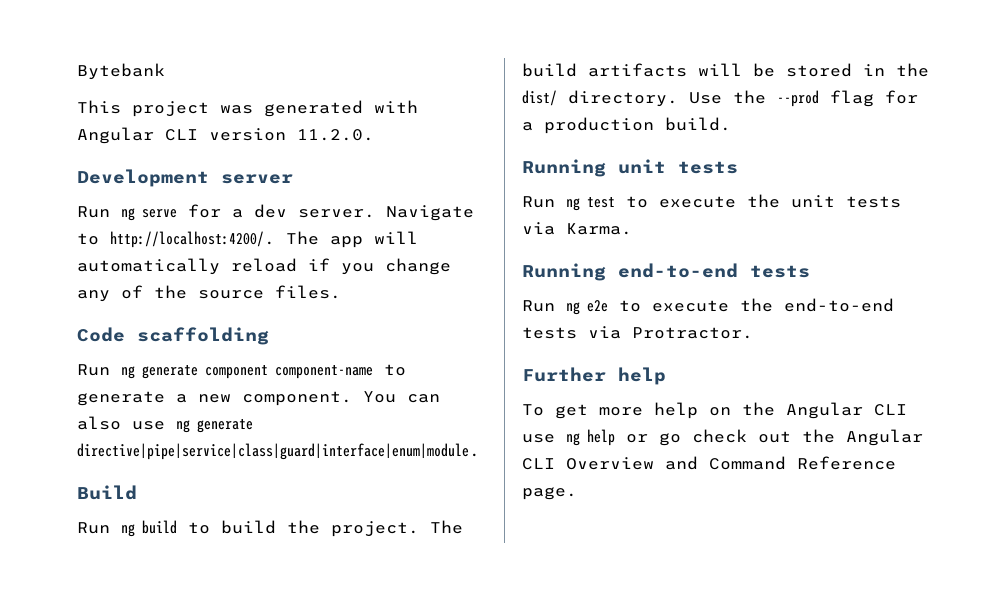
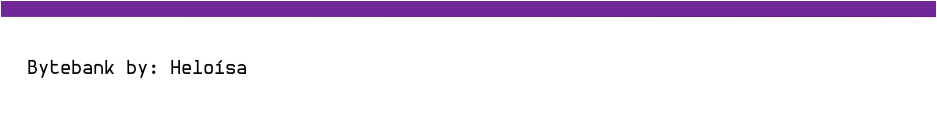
- Bytebank
- This project was generated with Angular CLI version 11.2.0.
- Development server
- Run ng serve for a dev server. Navigate to http://localhost:4200/. The app will automatically reload if you change any of the source files.
- Code scaffolding
- Run ng generate component component-name to generate a new component. You can also use ng generate directive|pipe|service|class|guard|interface|enum|module.
- Build
- Run ng build to build the project. The build artifacts will be stored in the dist/ directory. Use the --prod flag for a production build.
- Running unit tests
- Run ng test to execute the unit tests via Karma.
- Running end-to-end tests
- Run ng e2e to execute the end-to-end tests via Protractor.
- Further help
- To get more help on the Angular CLI use ng help or go check out the Angular CLI Overview and Command Reference page.
+ Bytebank by: Heloísa

